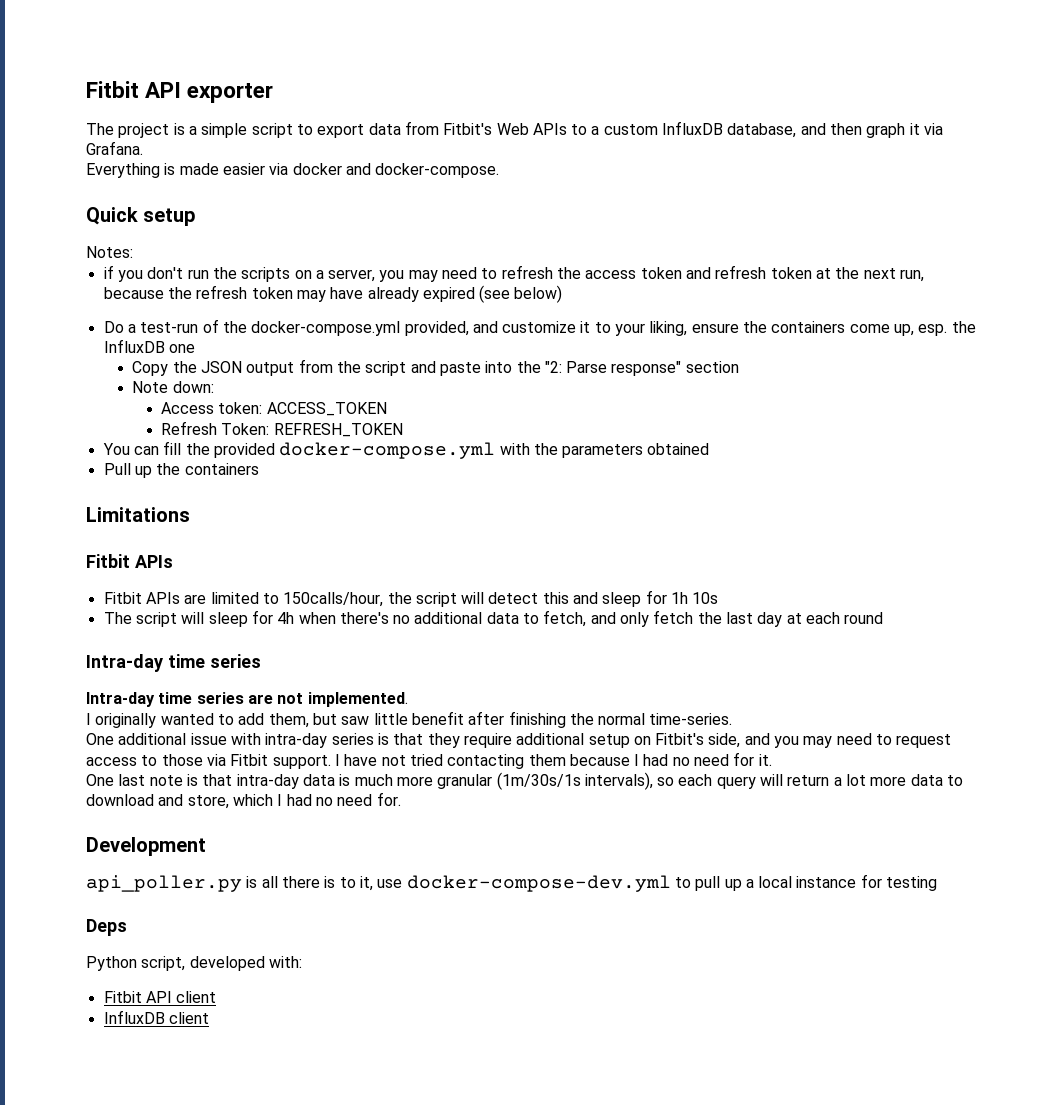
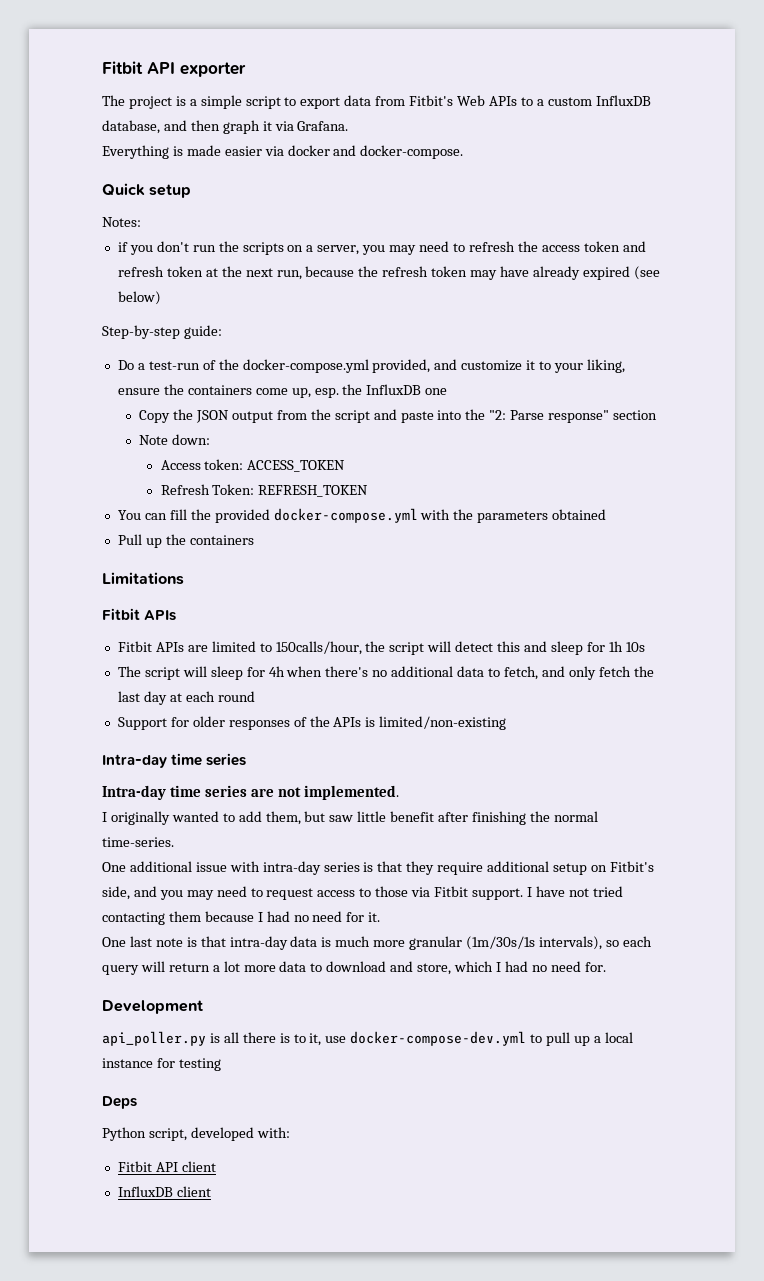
+ Step-by-step guide:
+ Support for older responses of the APIs is limited/non-existing

